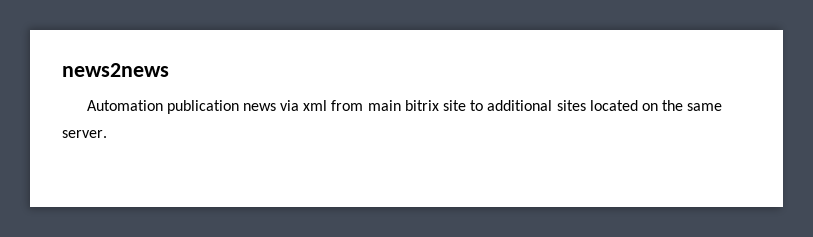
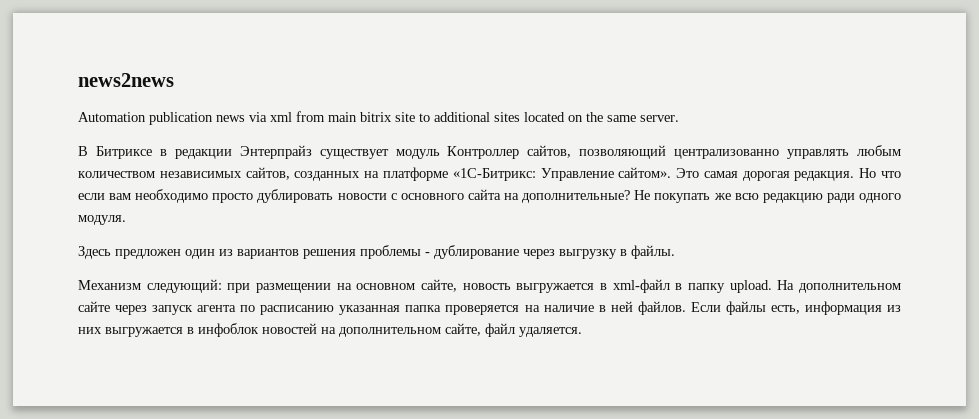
+ В Битриксе в редакции Энтерпрайз существует модуль Контроллер сайтов, позволяющий централизованно управлять любым количеством независимых сайтов, созданных на платформе «1С-Битрикс: Управление сайтом». Это самая дорогая редакция. Но что если вам необходимо просто дублировать новости с основного сайта на дополнительные? Не покупать же всю редакцию ради одного модуля.
+ Здесь предложен один из вариантов решения проблемы - дублирование через выгрузку в файлы.
+ Механизм следующий: при размещении на основном сайте, новость выгружается в xml-файл в папку upload. На дополнительном сайте через запуск агента по расписанию указанная папка проверяется на наличие в ней файлов. Если файлы есть, информация из них выгружается в инфоблок новостей на дополнительном сайте, файл удаляется.

